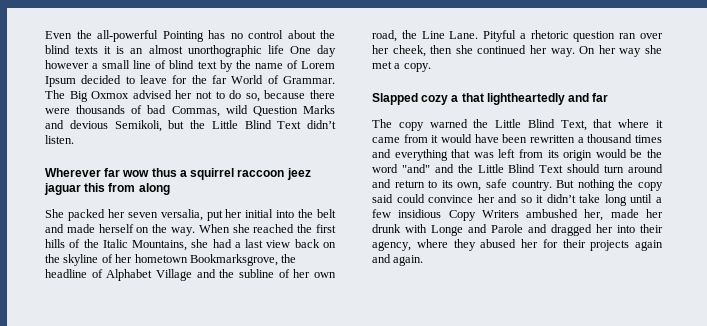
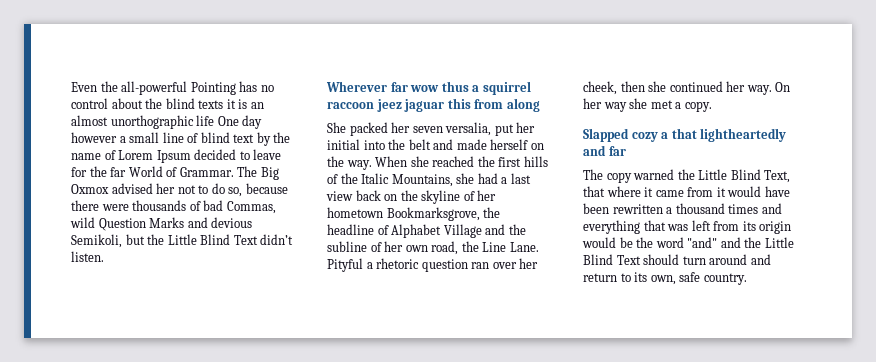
- But nothing the copy said could convince her and so it didn’t take long until a few insidious Copy Writers ambushed her, made her drunk with Longe and Parole and dragged her into their agency, where they abused her for their projects again and again.

